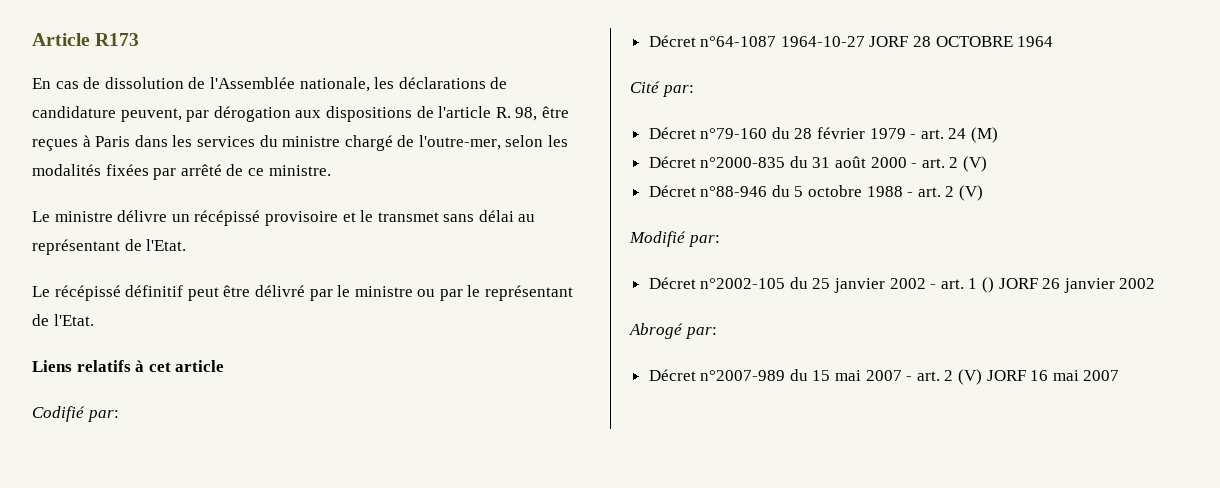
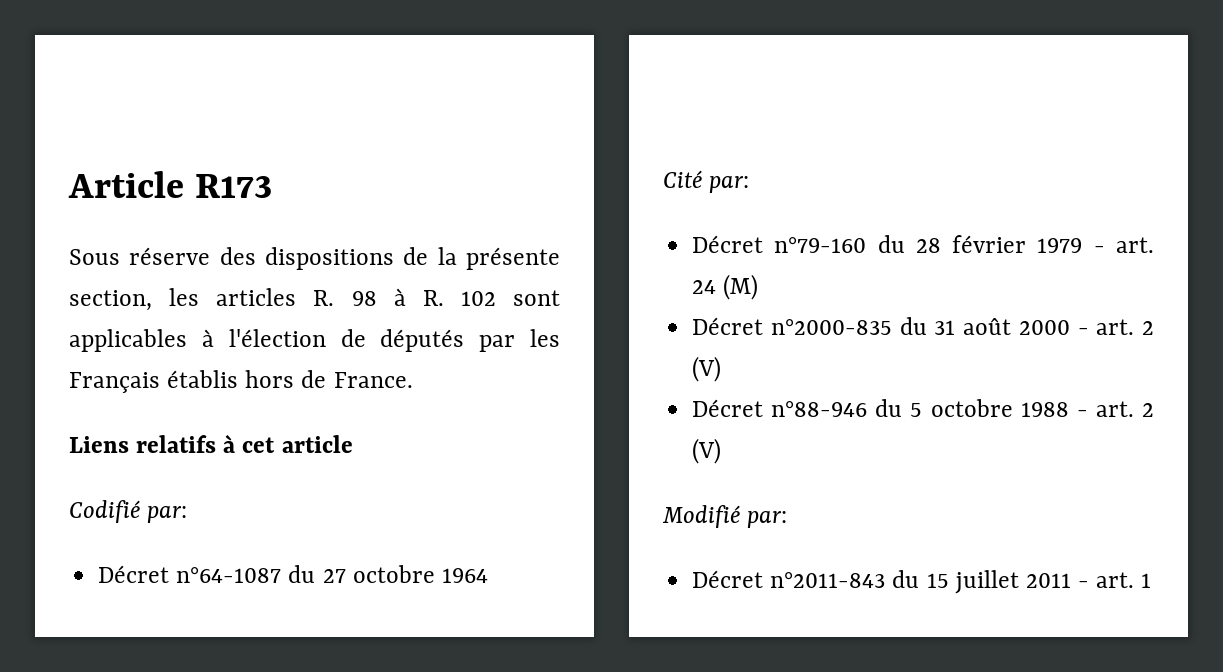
- En cas de dissolution de l'Assemblée nationale, les déclarations de candidature peuvent, par dérogation aux dispositions de l'article R. 98, être reçues à Paris dans les services du ministre chargé de l'outre-mer, selon les modalités fixées par arrêté de ce ministre.
- Le ministre délivre un récépissé provisoire et le transmet sans délai au représentant de l'Etat.
- Le récépissé définitif peut être délivré par le ministre ou par le représentant de l'Etat.
+ Sous réserve des dispositions de la présente section, les articles R. 98 à R. 102 sont applicables à l'élection de députés par les Français établis hors de France.
- Décret n°64-1087 1964-10-27 JORF 28 OCTOBRE 1964
+ Décret n°64-1087 du 27 octobre 1964
- Décret n°2002-105 du 25 janvier 2002 - art. 1 () JORF 26 janvier 2002
- Abrogé par:
- Décret n°2007-989 du 15 mai 2007 - art. 2 (V) JORF 16 mai 2007
+ Décret n°2011-843 du 15 juillet 2011 - art. 1

